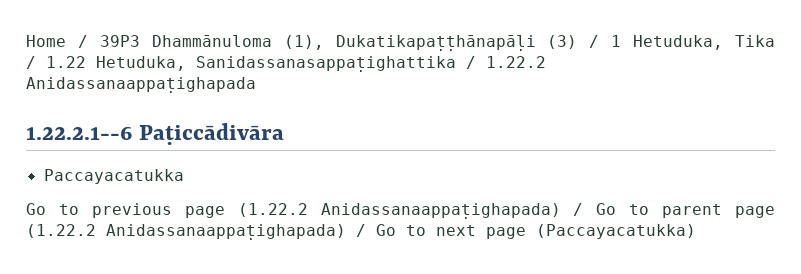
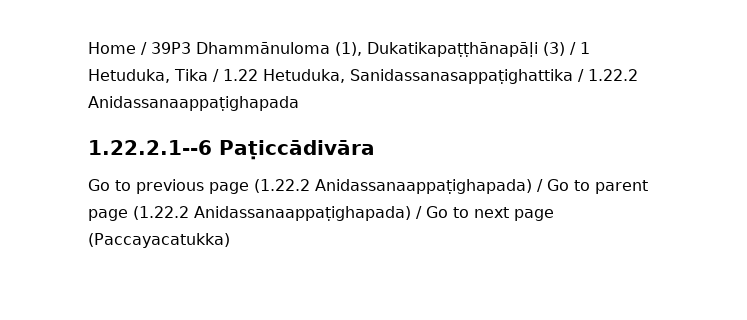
- Paccayacatukka

